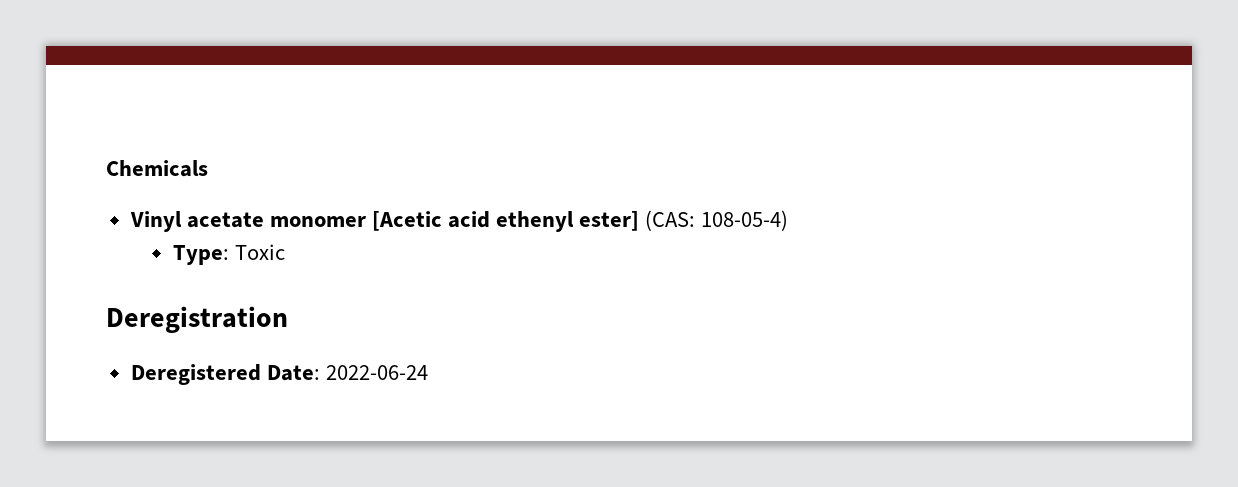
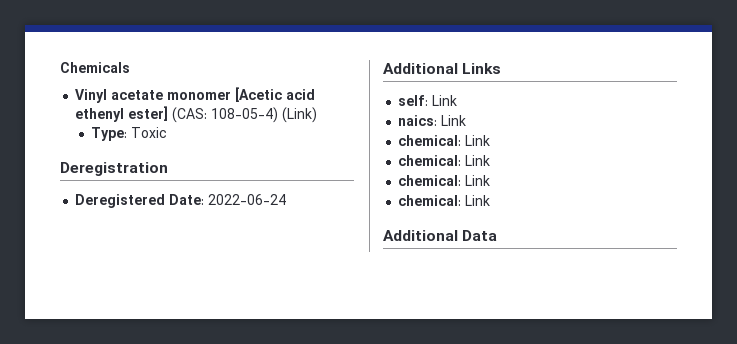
- Vinyl acetate monomer [Acetic acid ethenyl ester] (CAS: 108-05-4)
+ Vinyl acetate monomer [Acetic acid ethenyl ester] (CAS: 108-05-4) (Link)
+ Additional Links
+ self: Link
+ naics: Link
+ chemical: Link
+ chemical: Link
+ chemical: Link
+ chemical: Link
+ Additional Data

